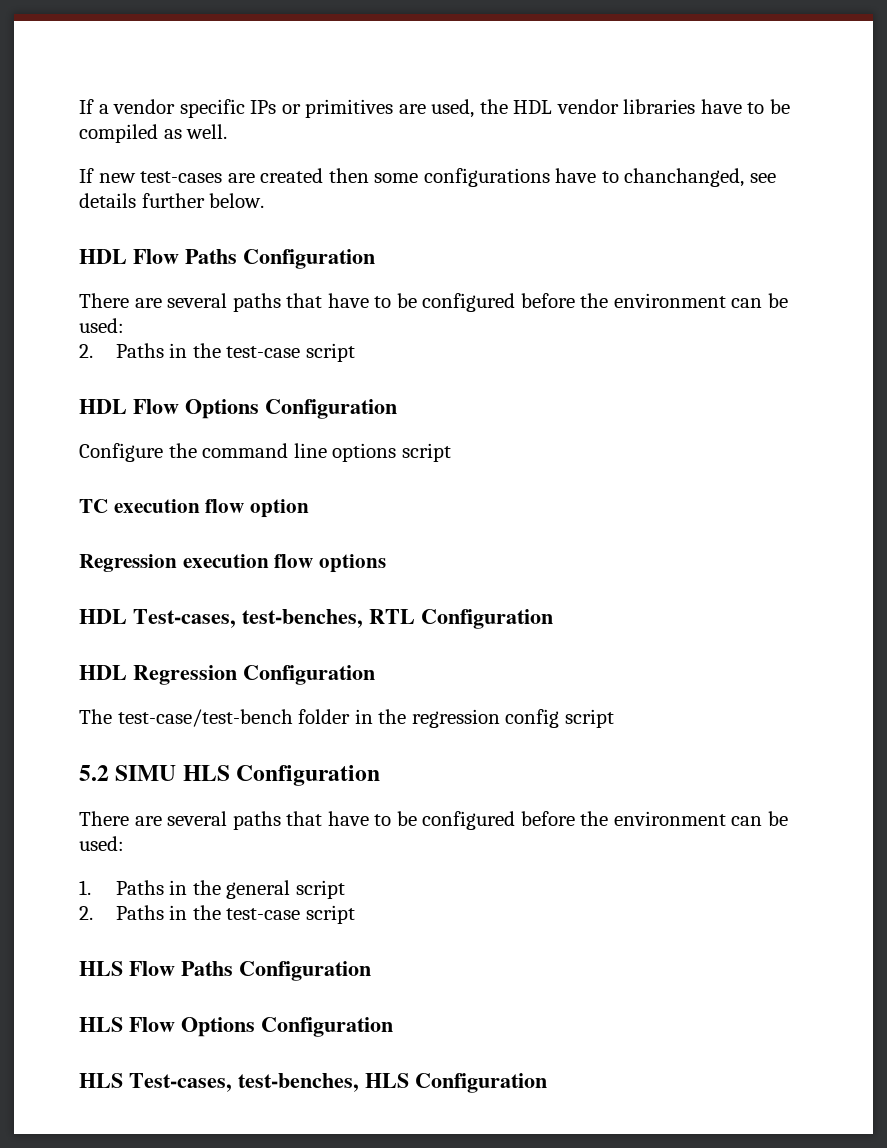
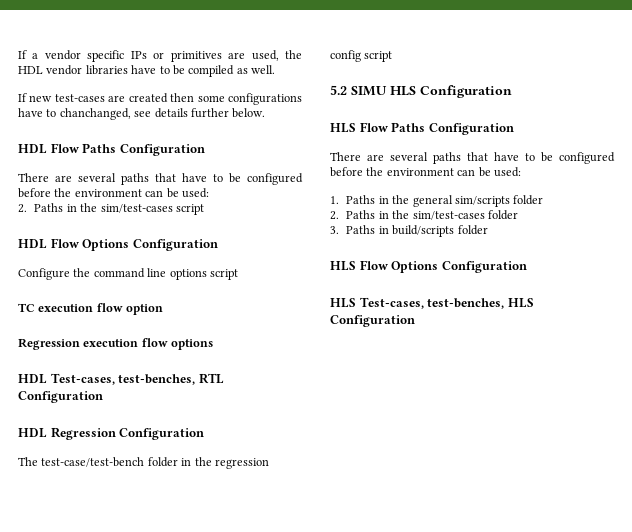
  HDL Flow Paths Configuration
  There are several paths that have to be configured before the environment can be used:
- 2. Paths in the test-case script
+ 2. Paths in the sim/test-cases script
+ HLS Flow Paths Configuration
- 1. Paths in the general script
- 2. Paths in the test-case script
- HLS Flow Paths Configuration
+ 1. Paths in the general sim/scripts folder
+ 2. Paths in the sim/test-cases folder
+ 3. Paths in build/scripts folder

